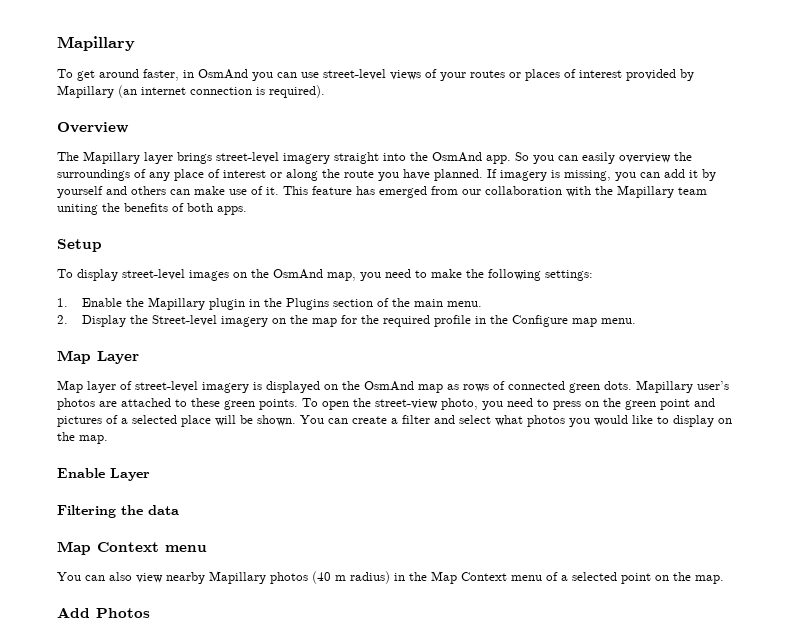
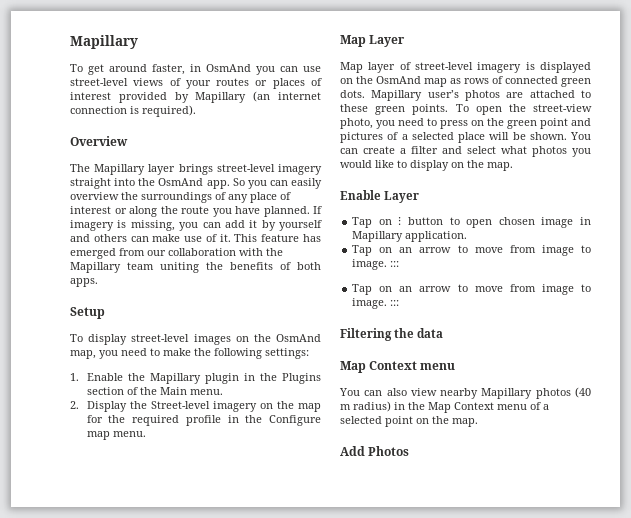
- 1. Enable the Mapillary plugin in the Plugins section of the main menu.
+ 1. Enable the Mapillary plugin in the Plugins section of the Main menu.
+ Tap on ⁝ button to open chosen image in Mapillary application.
+ Tap on an arrow to move from image to image. :::
+ Tap on an arrow to move from image to image. :::

